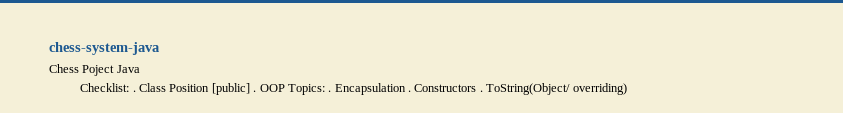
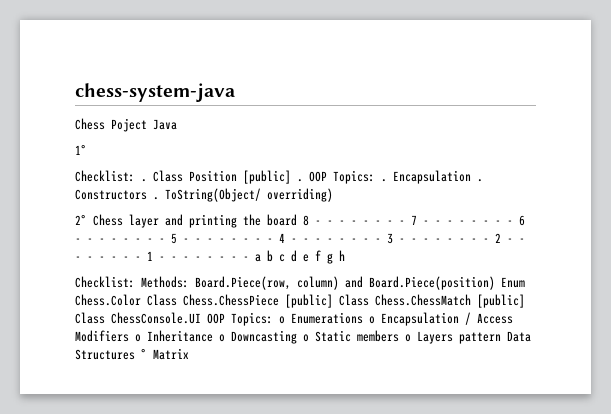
+ 1°
+ 2° Chess layer and printing the board 8 - - - - - - - - 7 - - - - - - - - 6 - - - - - - - - 5 - - - - - - - - 4 - - - - - - - - 3 - - - - - - - - 2 - - - - - - - - 1 - - - - - - - - a b c d e f g h
+ Checklist: Methods: Board.Piece(row, column) and Board.Piece(position) Enum Chess.Color Class Chess.ChessPiece [public] Class Chess.ChessMatch [public] Class ChessConsole.UI OOP Topics: o Enumerations o Encapsulation / Access Modifiers o Inheritance o Downcasting o Static members o Layers pattern Data Structures ° Matrix

